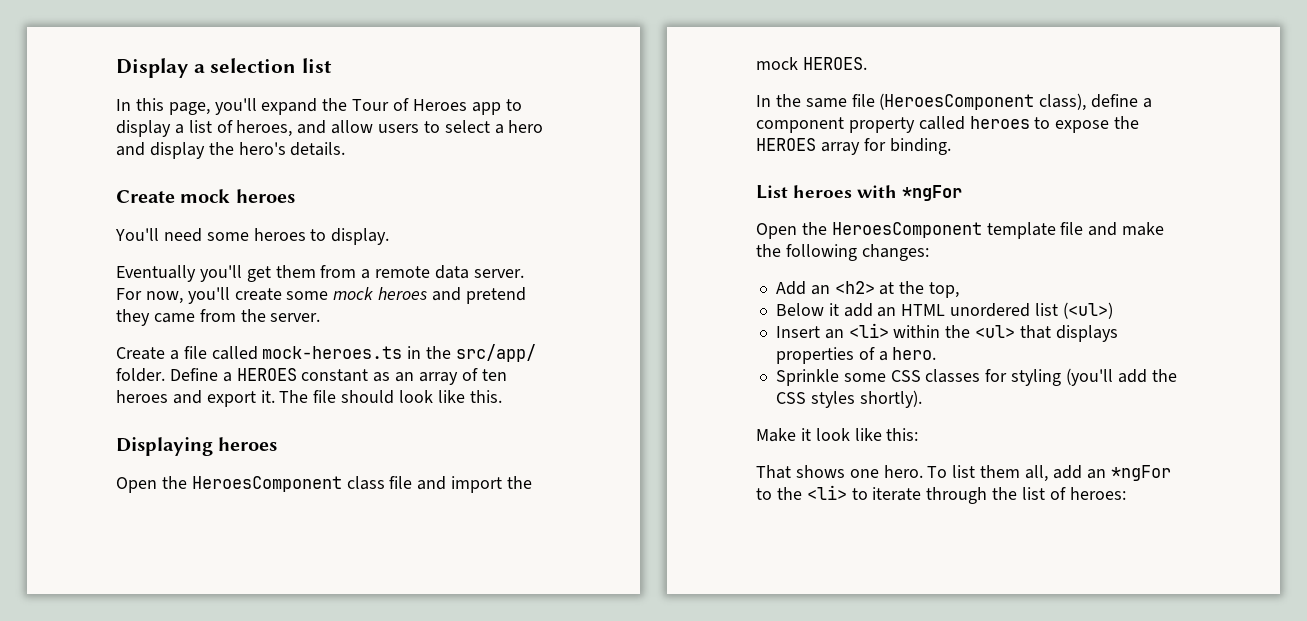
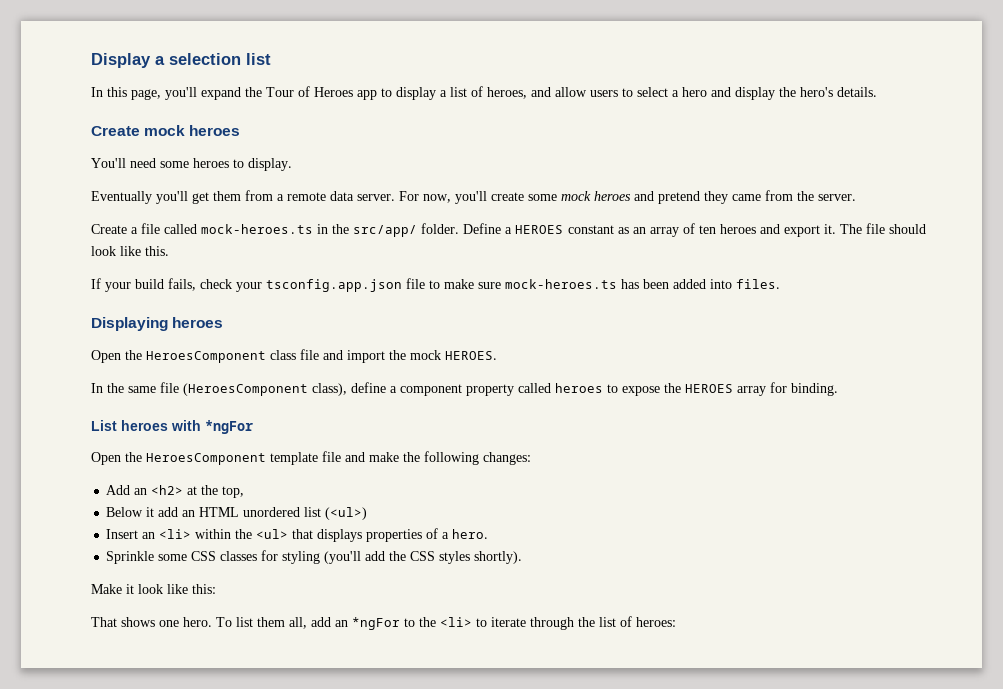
+ If your build fails, check your tsconfig.app.json file to make sure mock-heroes.ts has been added into files.

